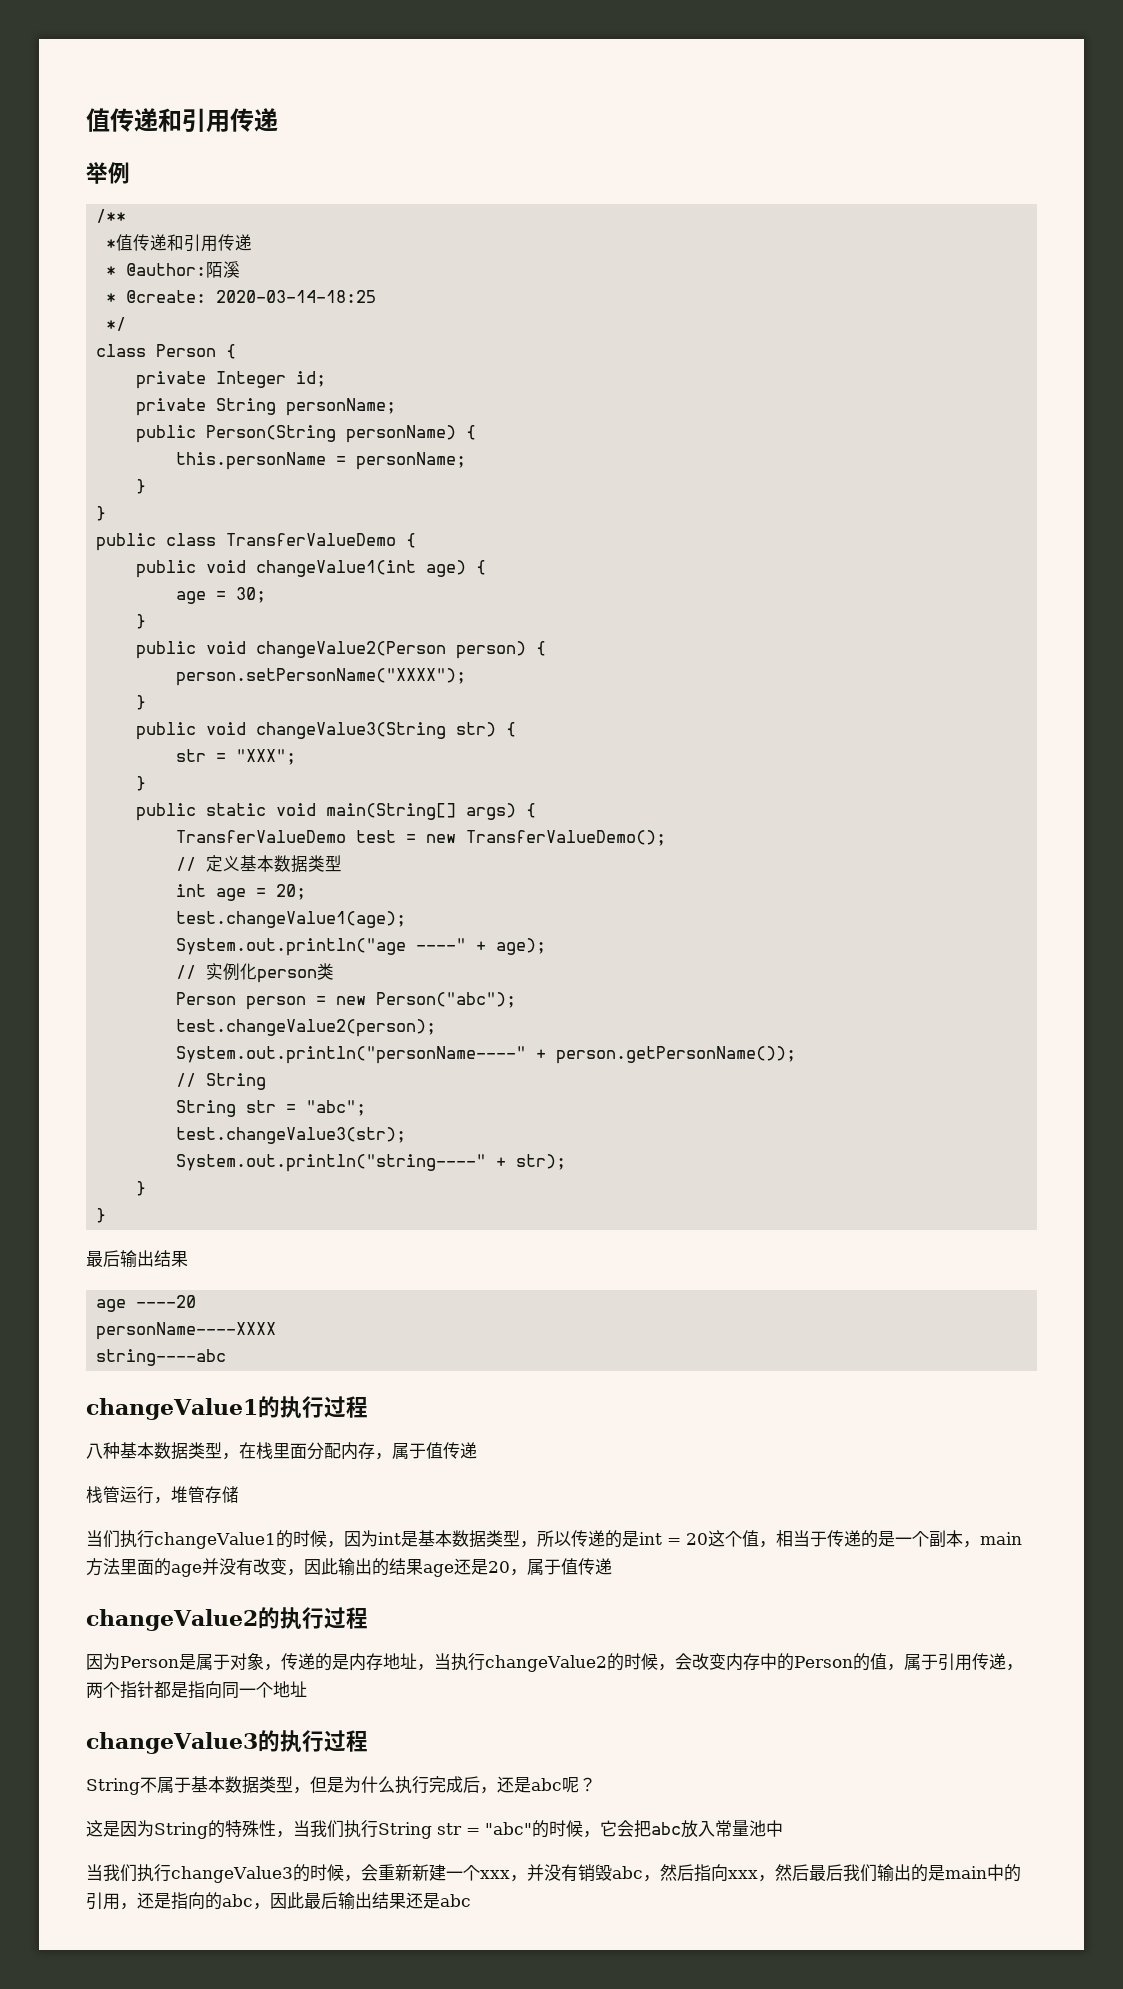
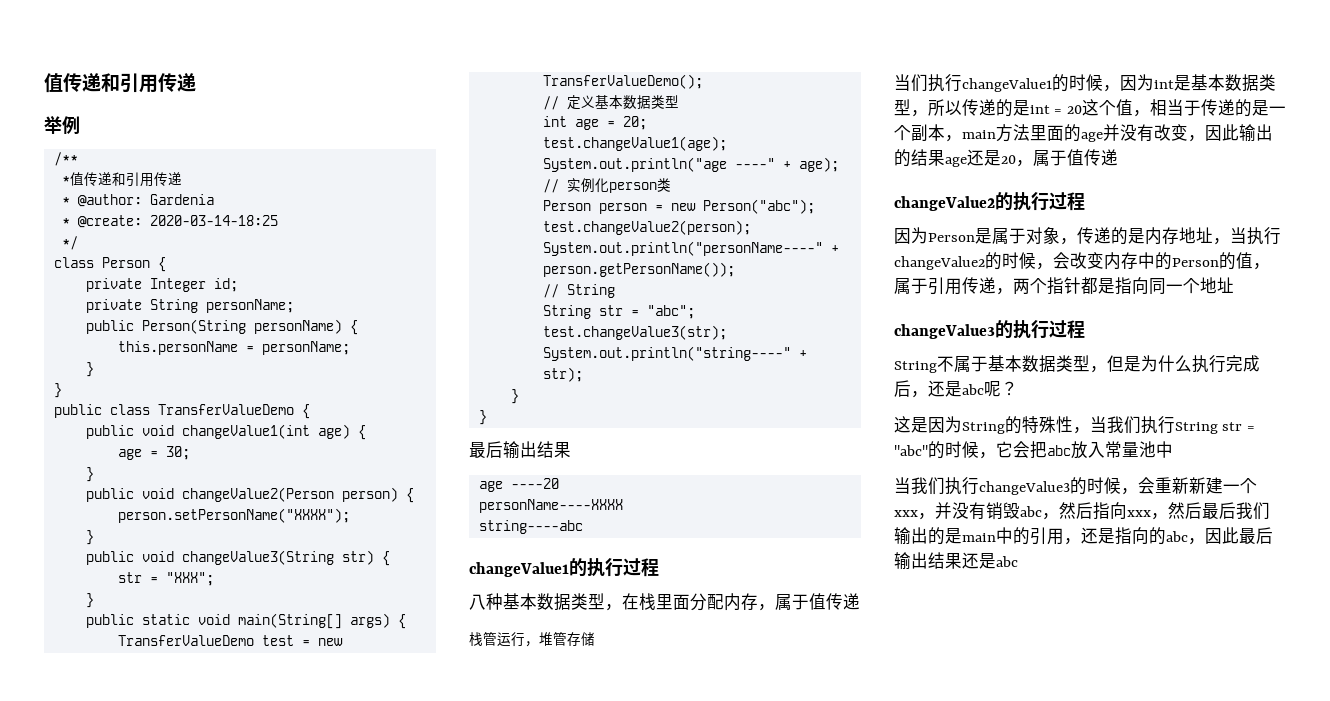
- * @author:陌溪
+ * @author: Gardenia

